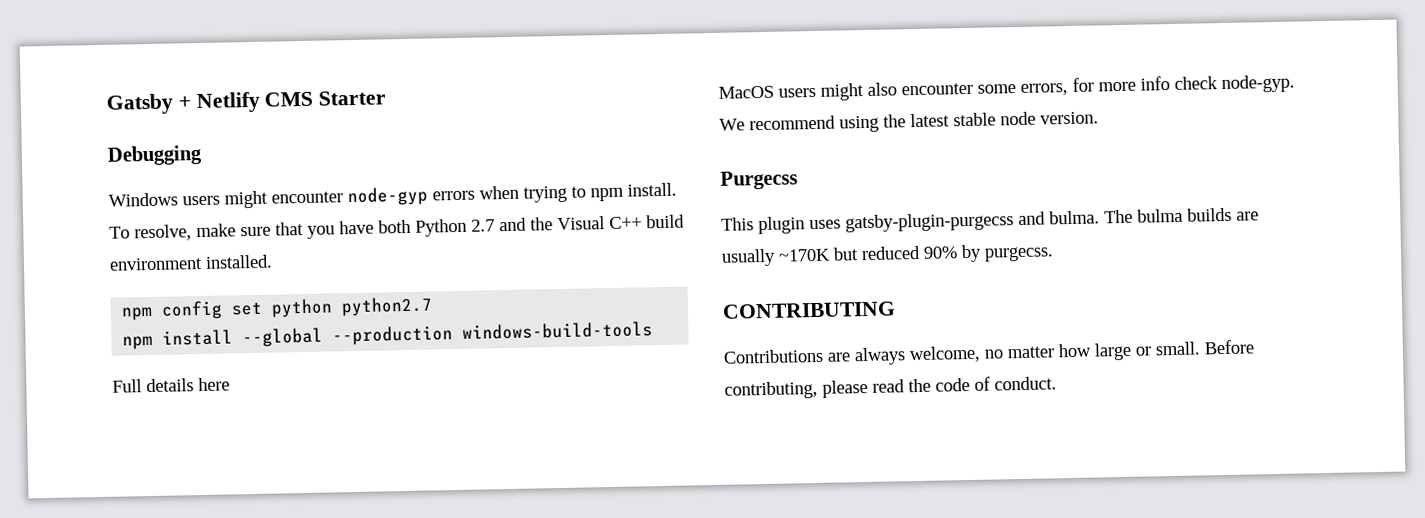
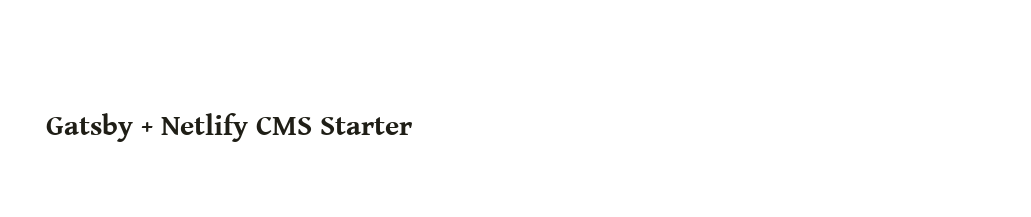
- Debugging
- Windows users might encounter node-gyp errors when trying to npm install. To resolve, make sure that you have both Python 2.7 and the Visual C++ build environment installed.
- npm config set python python2.7
- npm install --global --production windows-build-tools
- Full details here
- MacOS users might also encounter some errors, for more info check node-gyp. We recommend using the latest stable node version.
- Purgecss
- This plugin uses gatsby-plugin-purgecss and bulma. The bulma builds are usually ~170K but reduced 90% by purgecss.
- CONTRIBUTING
- Contributions are always welcome, no matter how large or small. Before contributing, please read the code of conduct.

